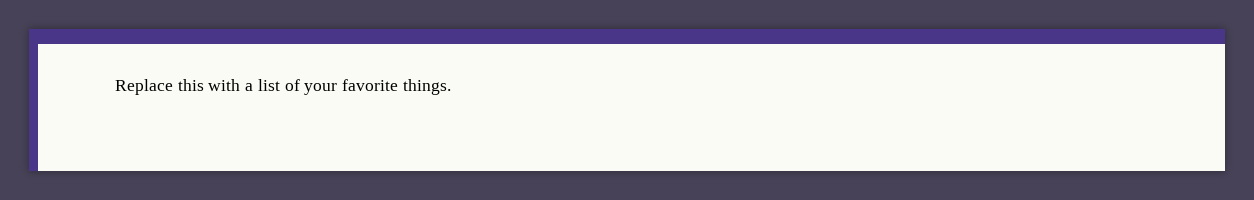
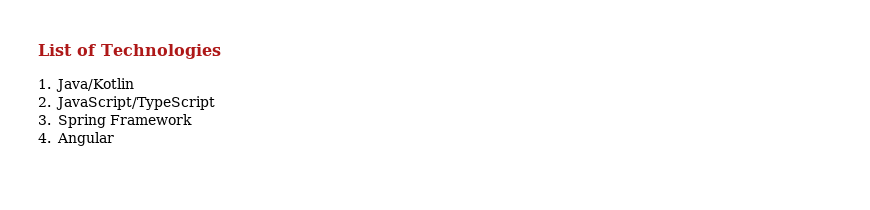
- Replace this with a list of your favorite things.
+ List of Technologies
+ 1. Java/Kotlin
+ 2. JavaScript/TypeScript
+ 3. Spring Framework
+ 4. Angular

